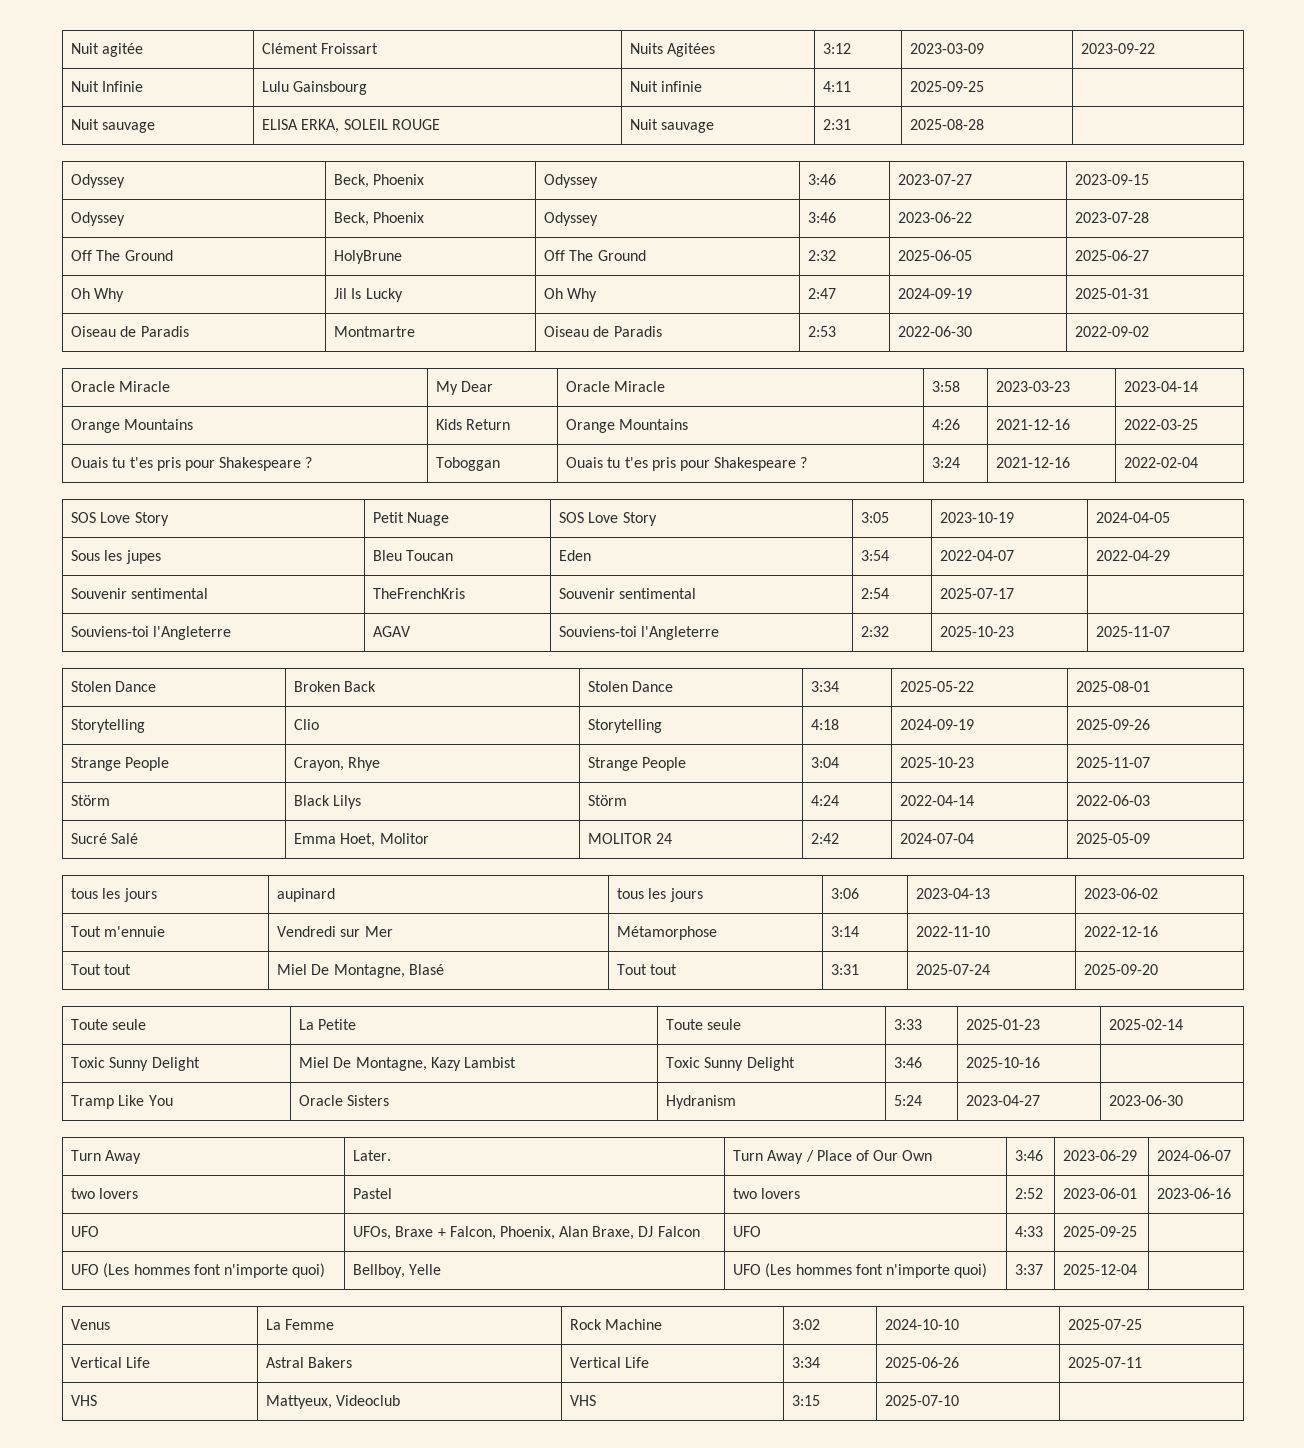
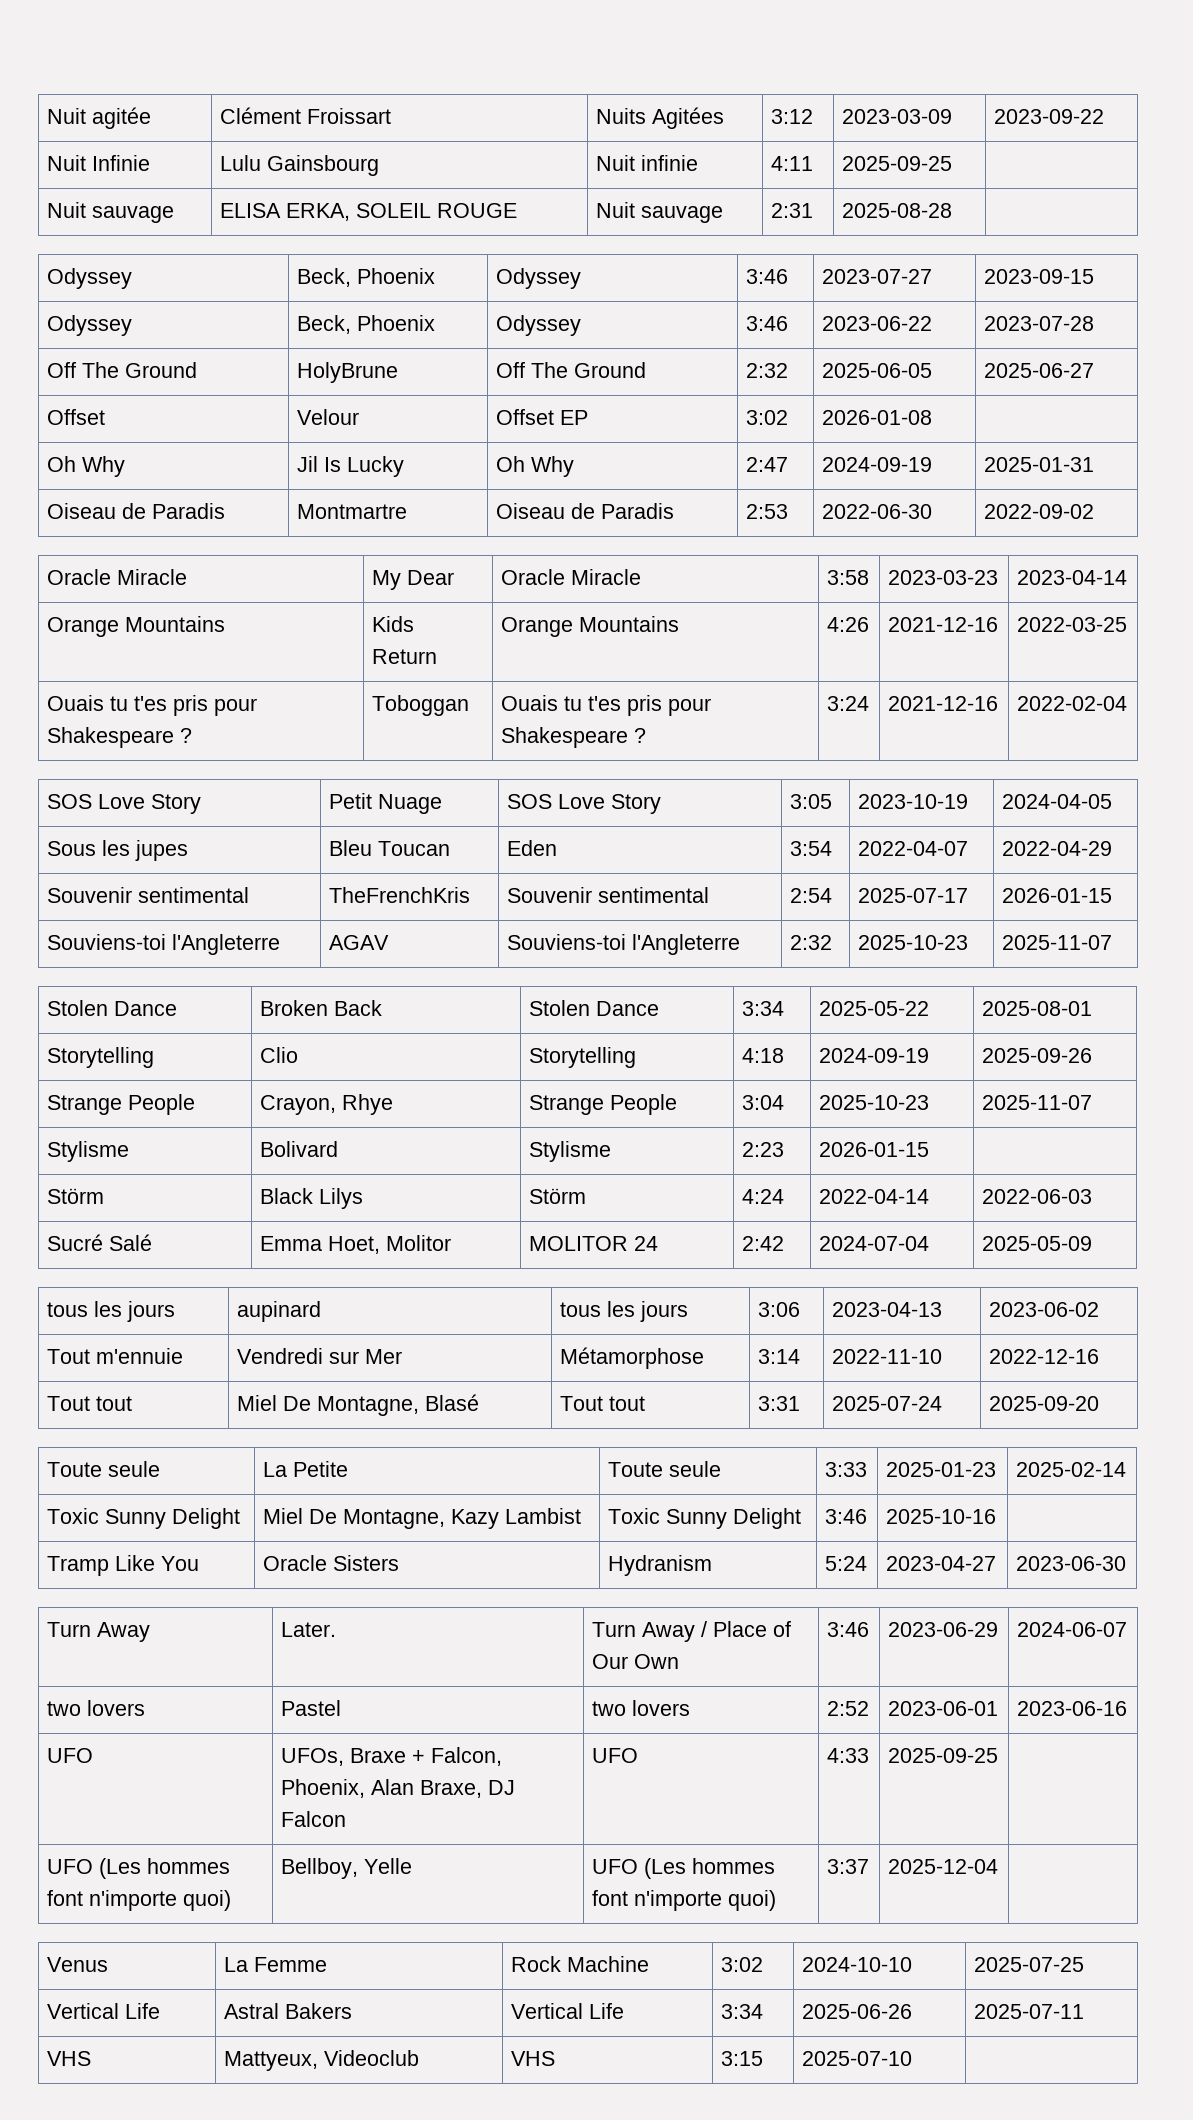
+ Offset | Velour | Offset EP | 3:02 | 2026-01-08 |
- Souvenir sentimental | TheFrenchKris | Souvenir sentimental | 2:54 | 2025-07-17 |
+ Souvenir sentimental | TheFrenchKris | Souvenir sentimental | 2:54 | 2025-07-17 | 2026-01-15
+ Stylisme | Bolivard | Stylisme | 2:23 | 2026-01-15 |

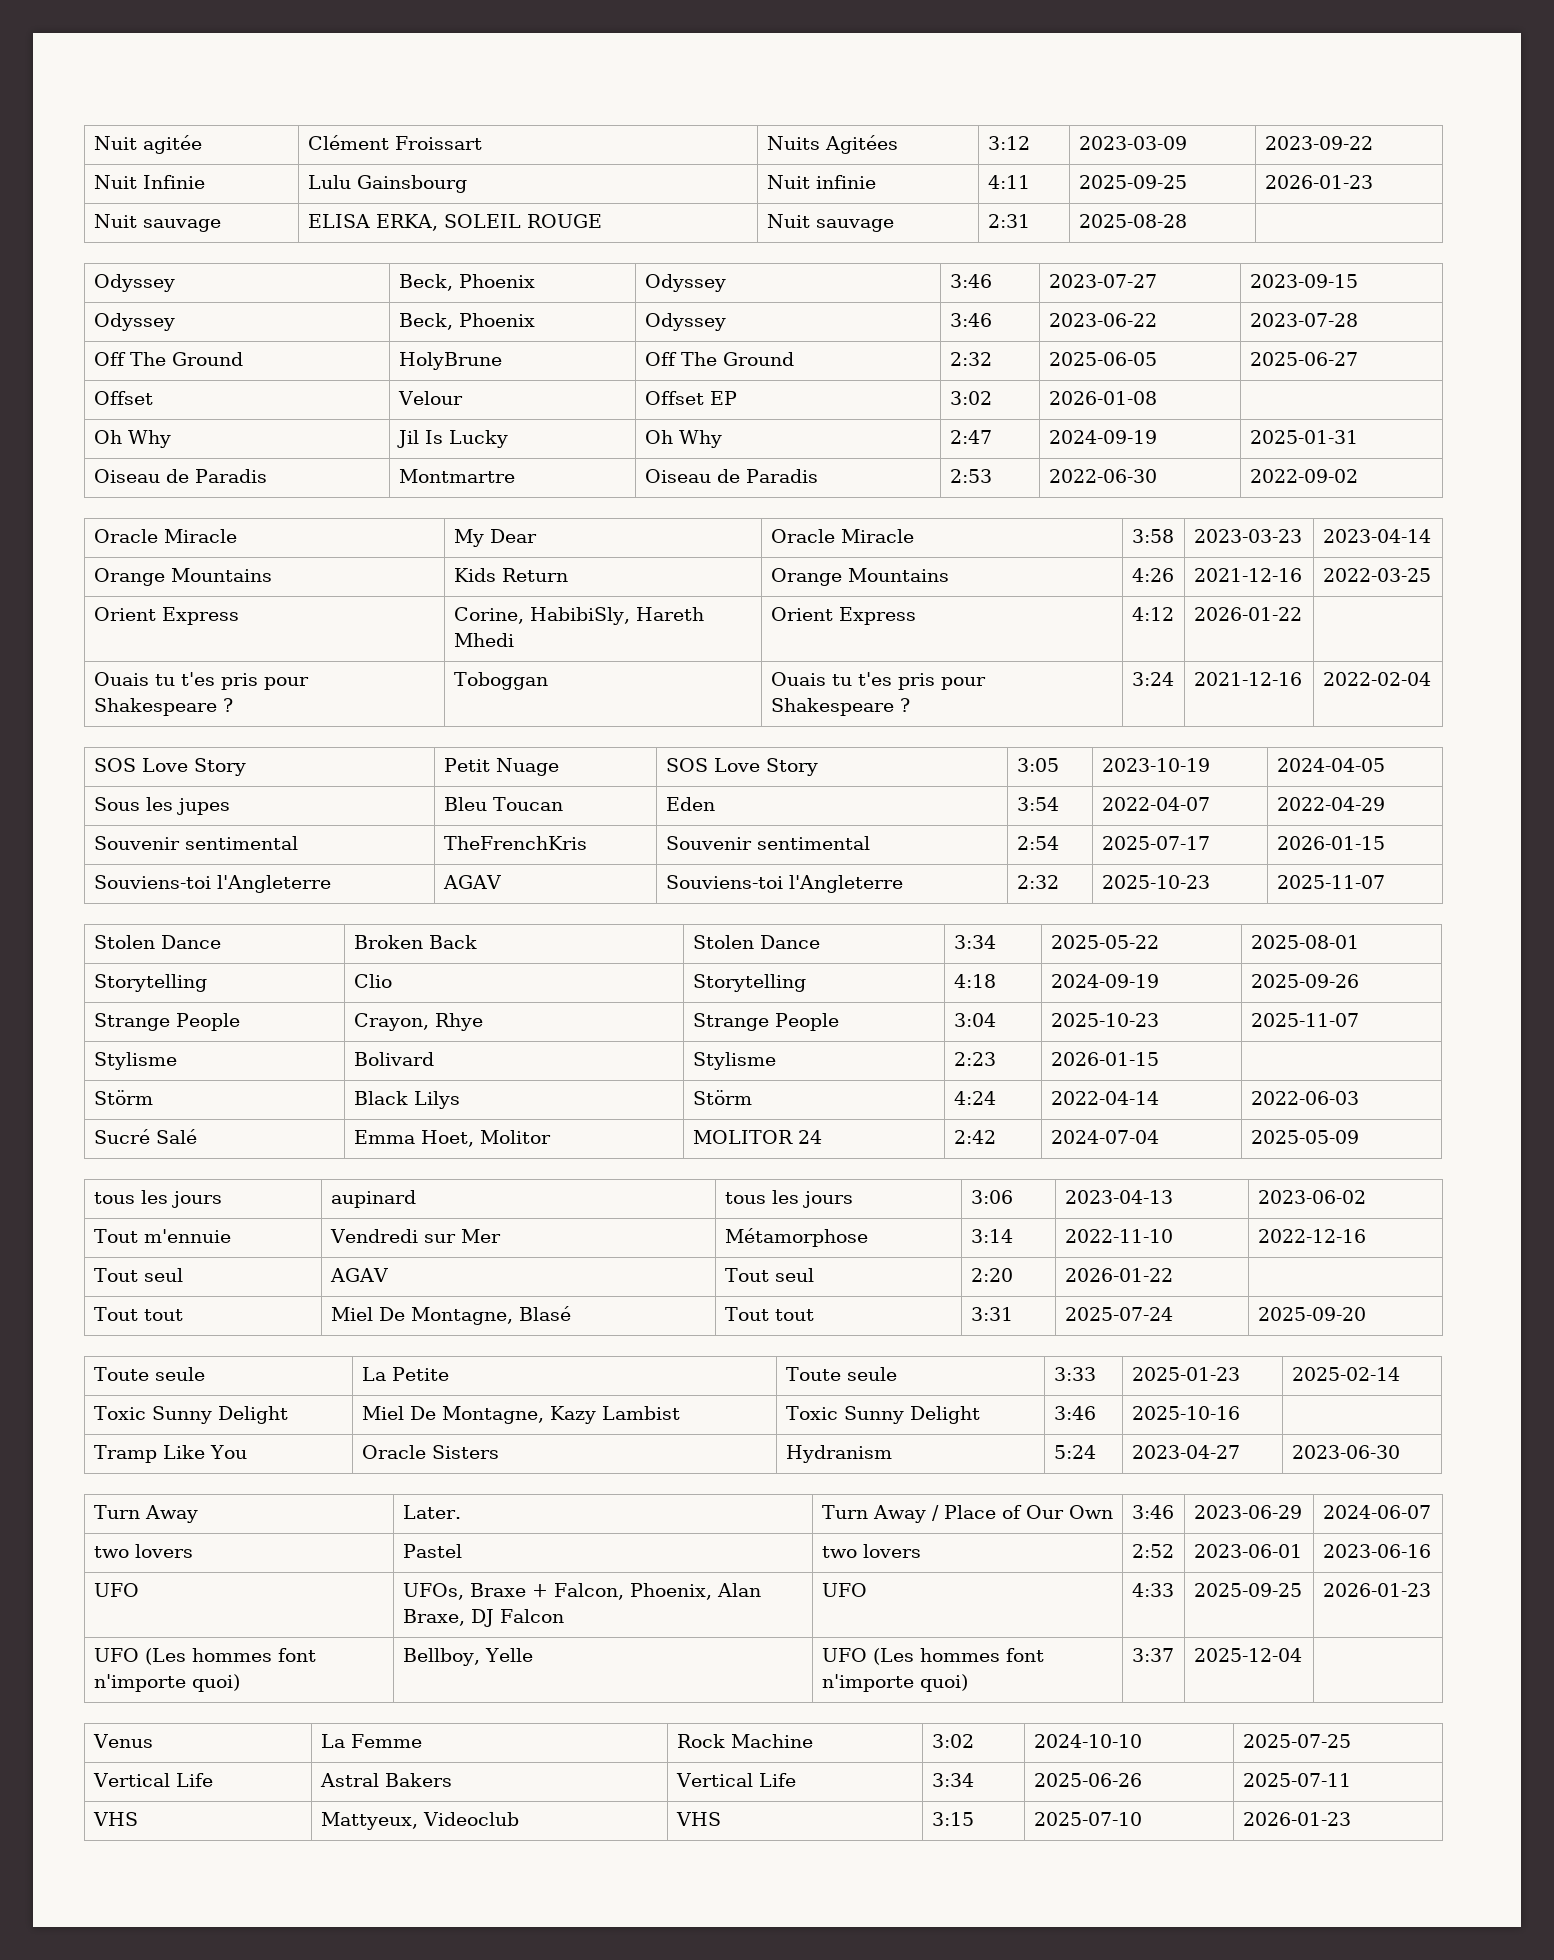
- Nuit Infinie | Lulu Gainsbourg | Nuit infinie | 4:11 | 2025-09-25 |
+ Nuit Infinie | Lulu Gainsbourg | Nuit infinie | 4:11 | 2025-09-25 | 2026-01-23
+ Orient Express | Corine, HabibiSly, Hareth Mhedi | Orient Express | 4:12 | 2026-01-22 |
+ Tout seul | AGAV | Tout seul | 2:20 | 2026-01-22 |
- UFO | UFOs, Braxe + Falcon, Phoenix, Alan Braxe, DJ Falcon | UFO | 4:33 | 2025-09-25 |
+ UFO | UFOs, Braxe + Falcon, Phoenix, Alan Braxe, DJ Falcon | UFO | 4:33 | 2025-09-25 | 2026-01-23
- VHS | Mattyeux, Videoclub | VHS | 3:15 | 2025-07-10 |
+ VHS | Mattyeux, Videoclub | VHS | 3:15 | 2025-07-10 | 2026-01-23

